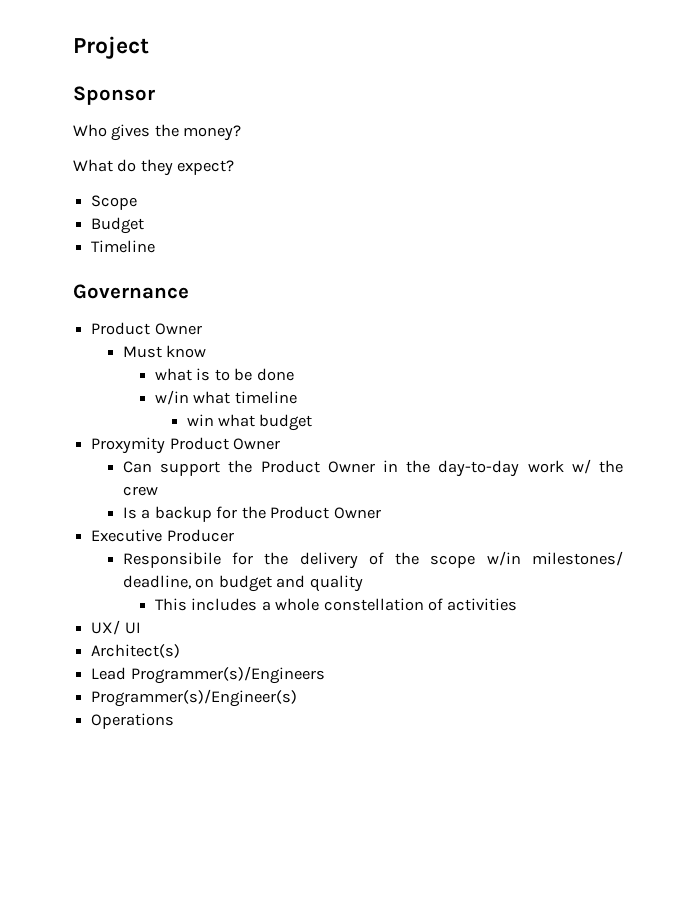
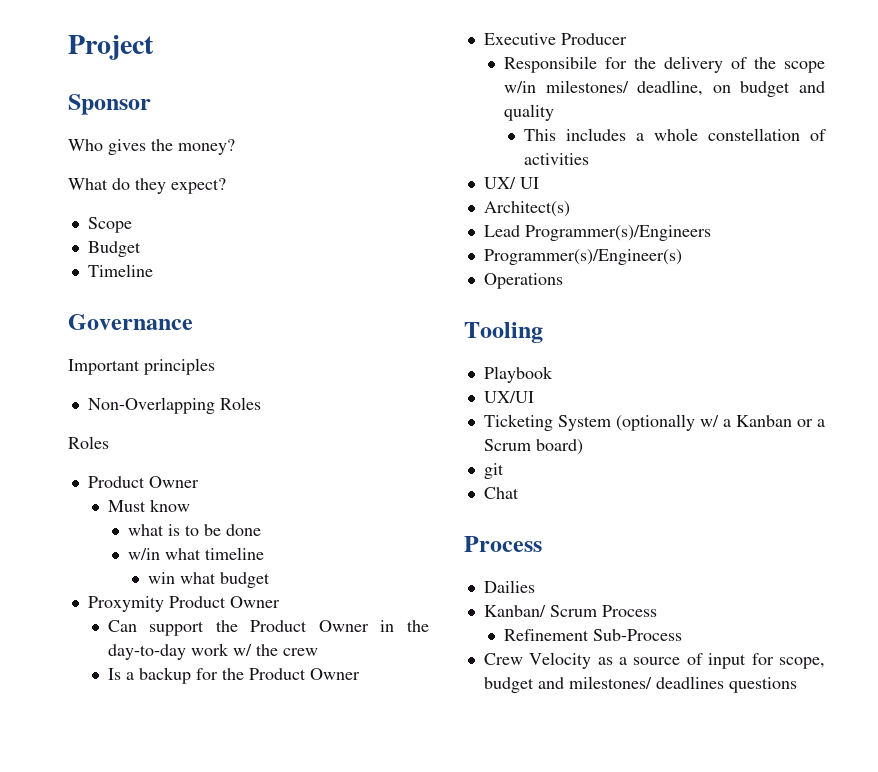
+ Important principles
+ Non-Overlapping Roles
+ Roles
+ Tooling
+ Playbook
+ UX/UI
+ Ticketing System (optionally w/ a Kanban or a Scrum board)
+ git
+ Chat
+ Process
+ Dailies
+ Kanban/ Scrum Process
+ Refinement Sub-Process
+ Crew Velocity as a source of input for scope, budget and milestones/ deadlines questions

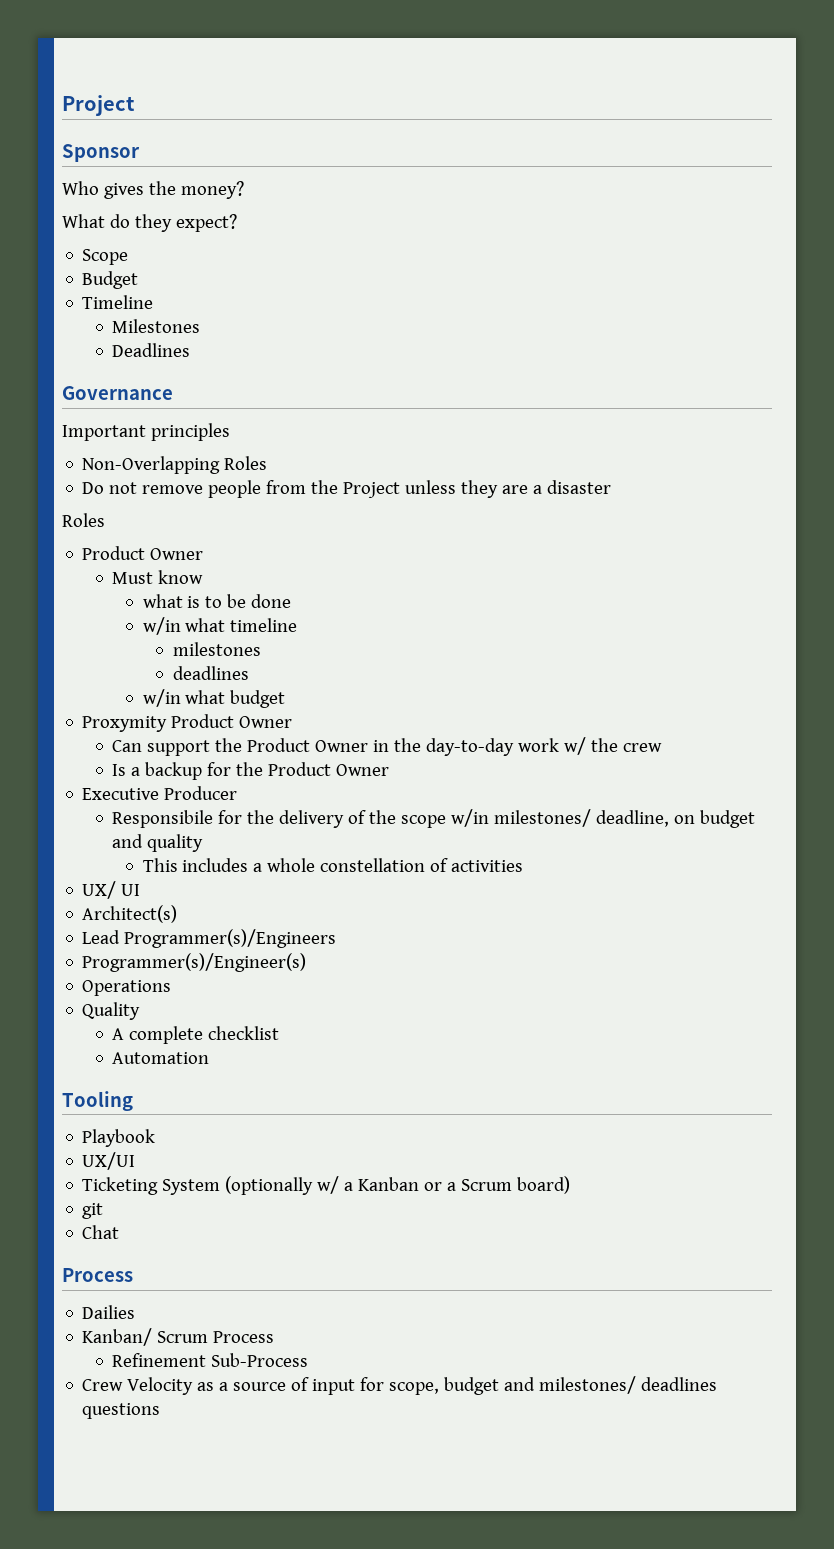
+ Milestones
+ Deadlines
+ Do not remove people from the Project unless they are a disaster
- win what budget
+ milestones
+ deadlines
+ w/in what budget
+ Quality
+ A complete checklist
+ Automation

